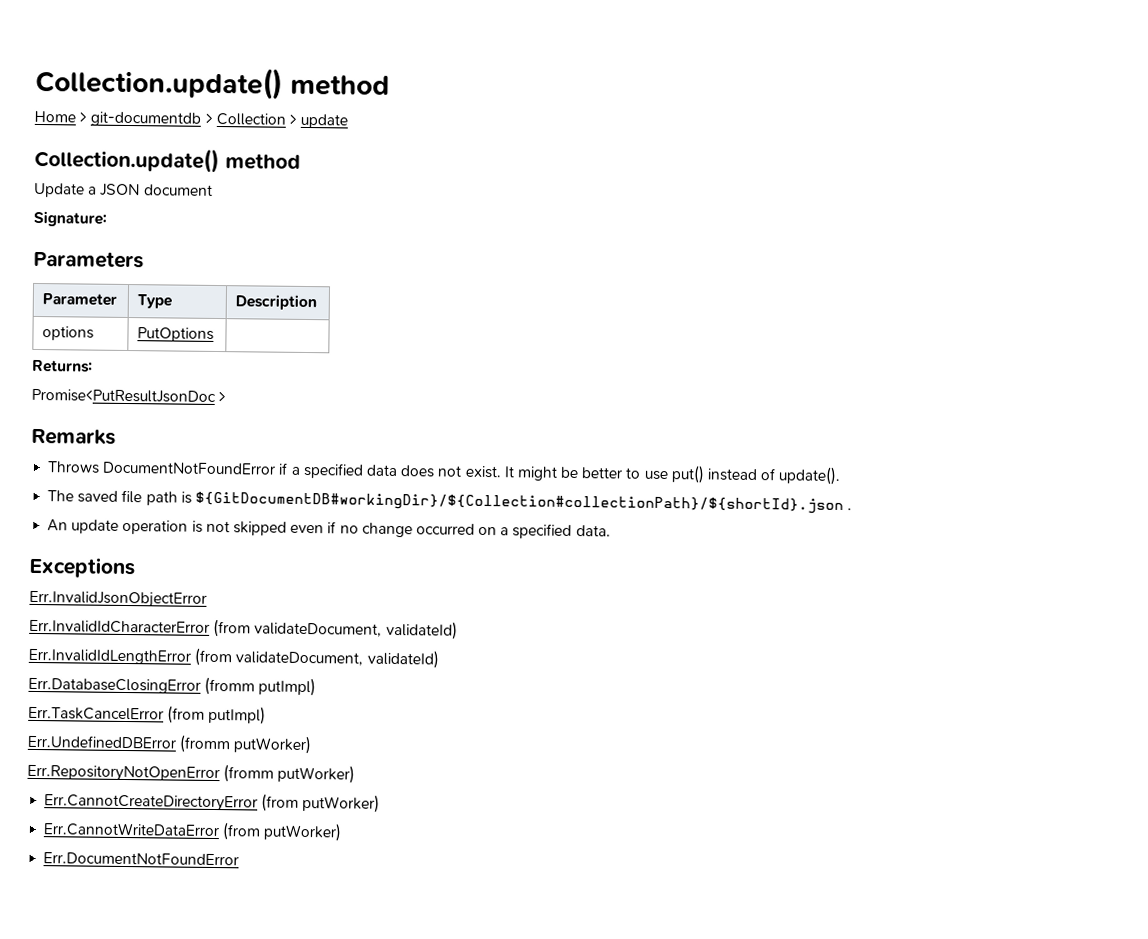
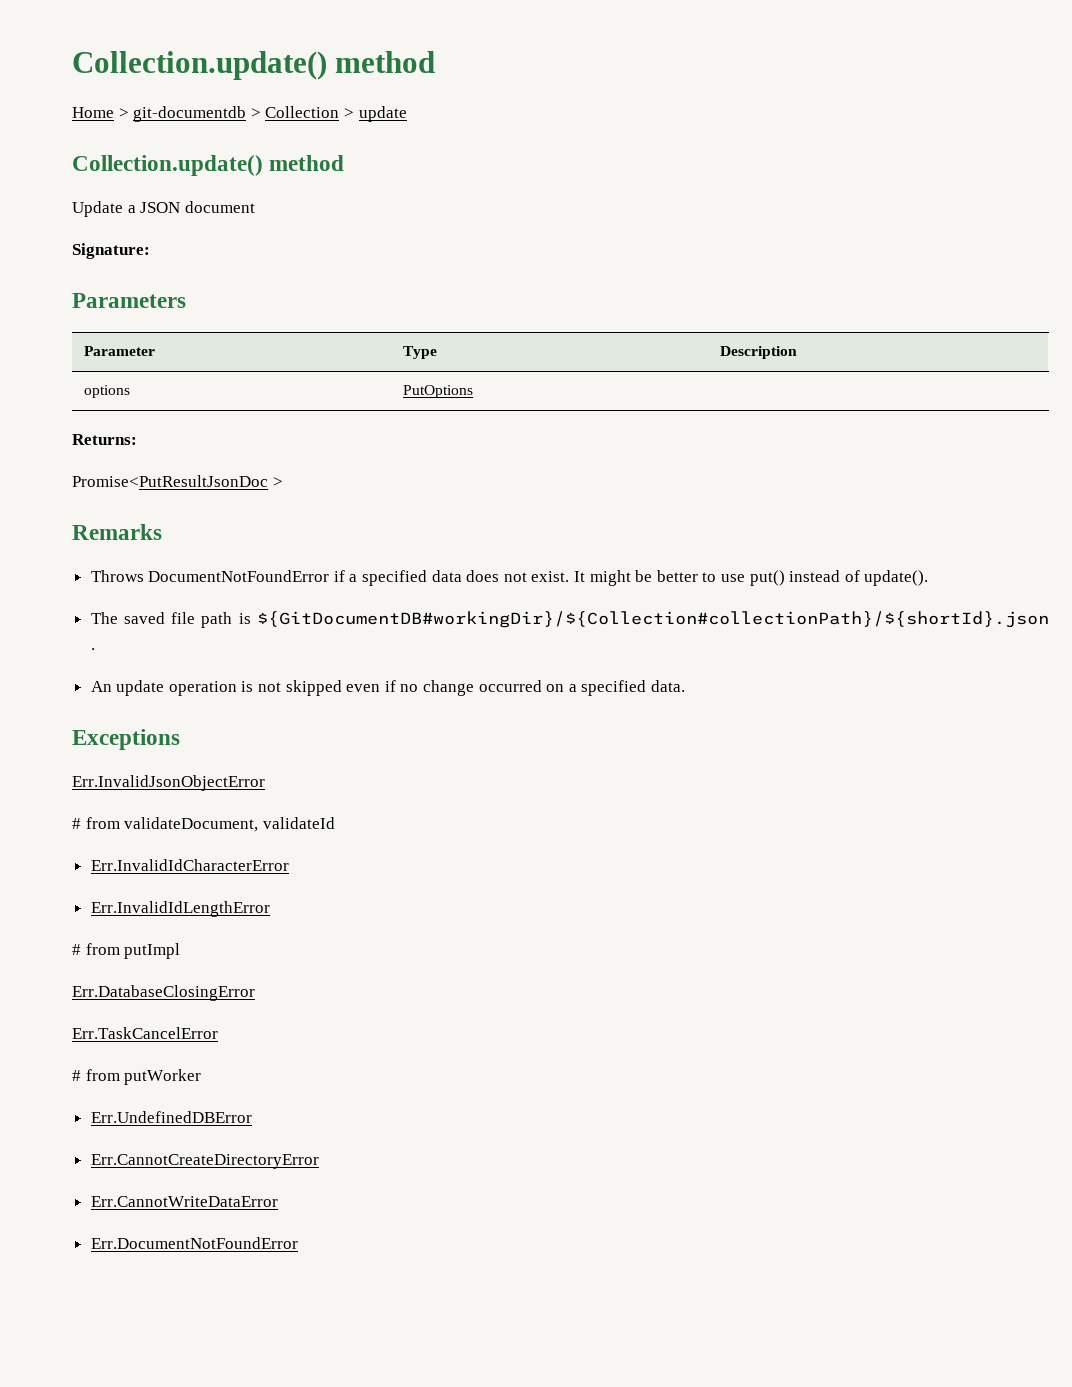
- Err.InvalidIdCharacterError (from validateDocument, validateId)
- Err.InvalidIdLengthError (from validateDocument, validateId)
+ # from validateDocument, validateId
+ Err.InvalidIdCharacterError
+ Err.InvalidIdLengthError
+ # from putImpl
- Err.DatabaseClosingError (fromm putImpl)
+ Err.DatabaseClosingError
- Err.TaskCancelError (from putImpl)
- Err.UndefinedDBError (fromm putWorker)
- Err.RepositoryNotOpenError (fromm putWorker)
+ Err.TaskCancelError
+ # from putWorker
+ Err.UndefinedDBError
- Err.CannotCreateDirectoryError (from putWorker)
+ Err.CannotCreateDirectoryError
- Err.CannotWriteDataError (from putWorker)
+ Err.CannotWriteDataError

